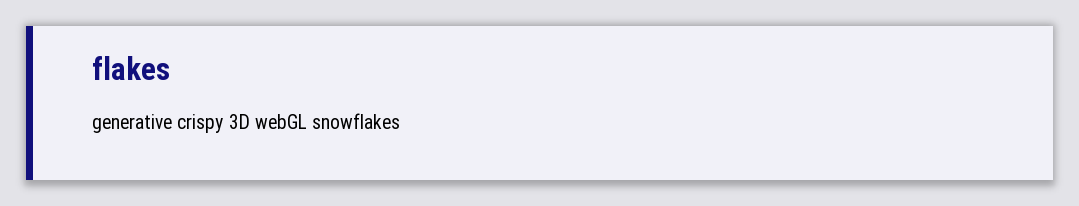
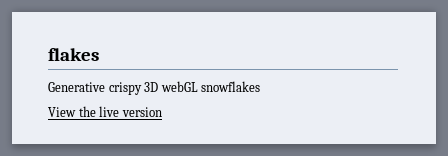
- generative crispy 3D webGL snowflakes
+ Generative crispy 3D webGL snowflakes
+ View the live version

